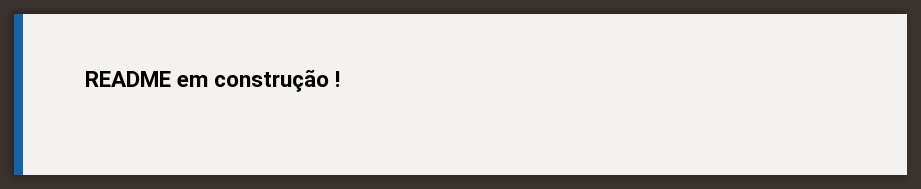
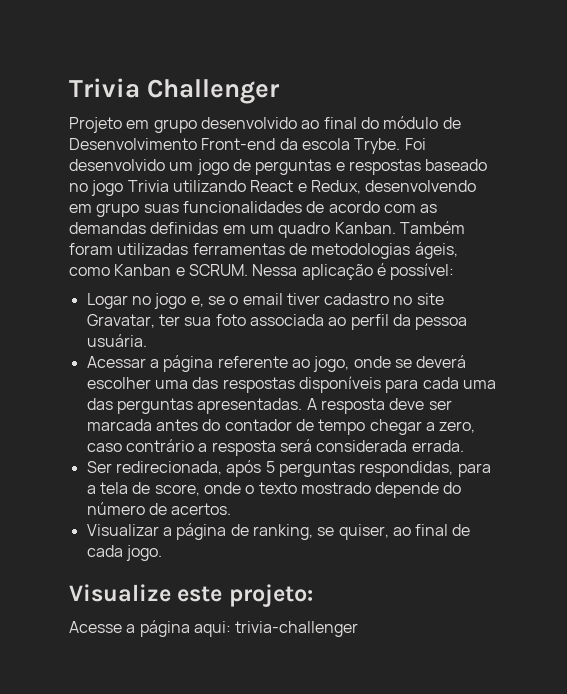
- README em construção !
+ Trivia Challenger
+ Projeto em grupo desenvolvido ao final do módulo de Desenvolvimento Front-end da escola Trybe. Foi desenvolvido um jogo de perguntas e respostas baseado no jogo Trivia utilizando React e Redux, desenvolvendo em grupo suas funcionalidades de acordo com as demandas definidas em um quadro Kanban. Também foram utilizadas ferramentas de metodologias ágeis, como Kanban e SCRUM. Nessa aplicação é possível:
+ Logar no jogo e, se o email tiver cadastro no site Gravatar, ter sua foto associada ao perfil da pessoa usuária.
+ Acessar a página referente ao jogo, onde se deverá escolher uma das respostas disponíveis para cada uma das perguntas apresentadas. A resposta deve ser marcada antes do contador de tempo chegar a zero, caso contrário a resposta será considerada errada.
+ Ser redirecionada, após 5 perguntas respondidas, para a tela de score, onde o texto mostrado depende do número de acertos.
+ Visualizar a página de ranking, se quiser, ao final de cada jogo.
+ Visualize este projeto:
+ Acesse a página aqui: trivia-challenger

